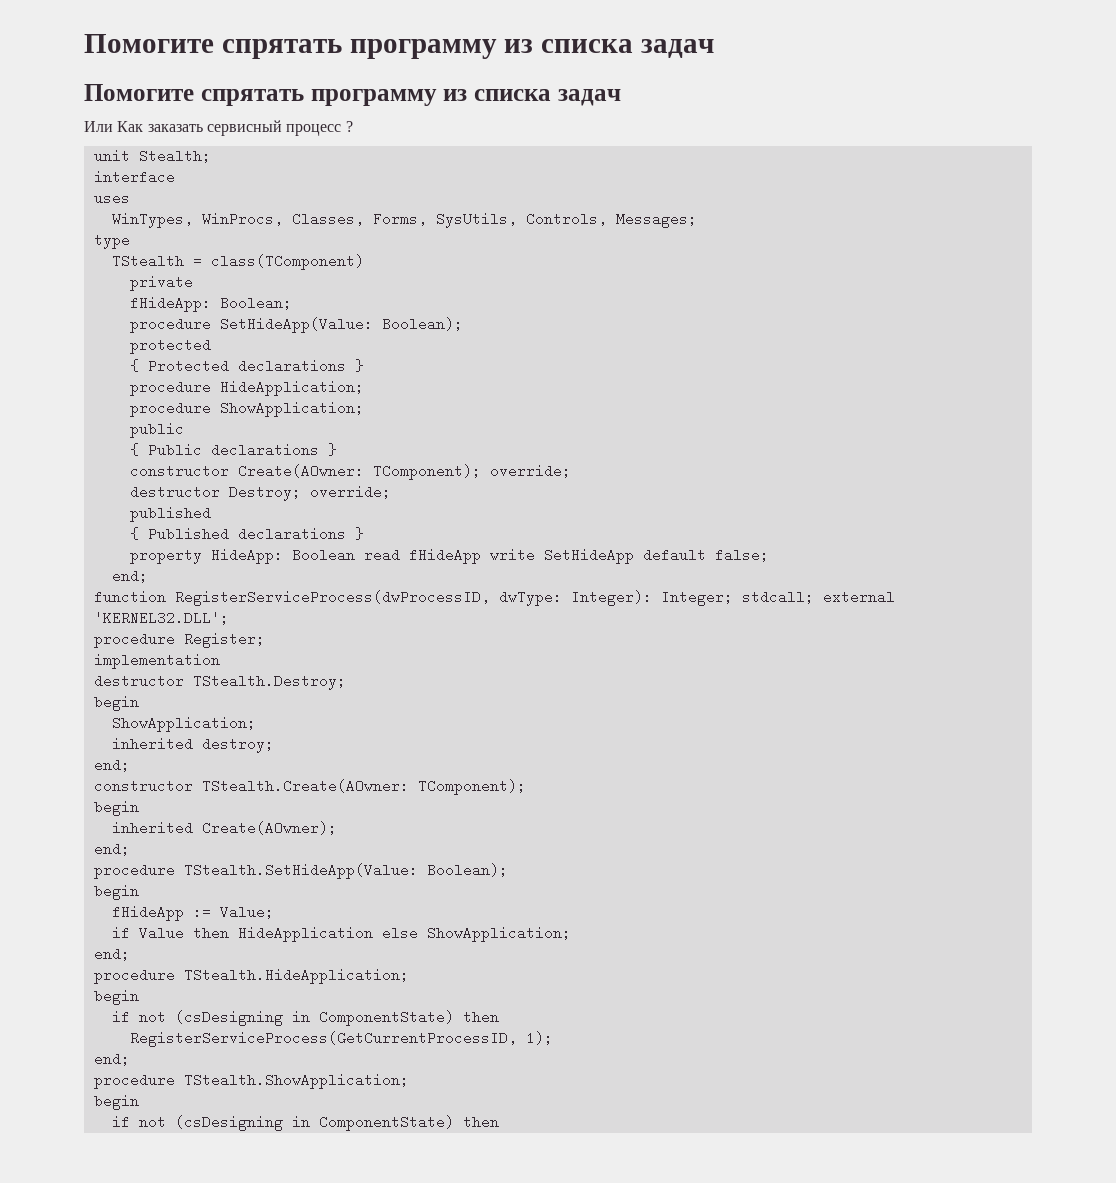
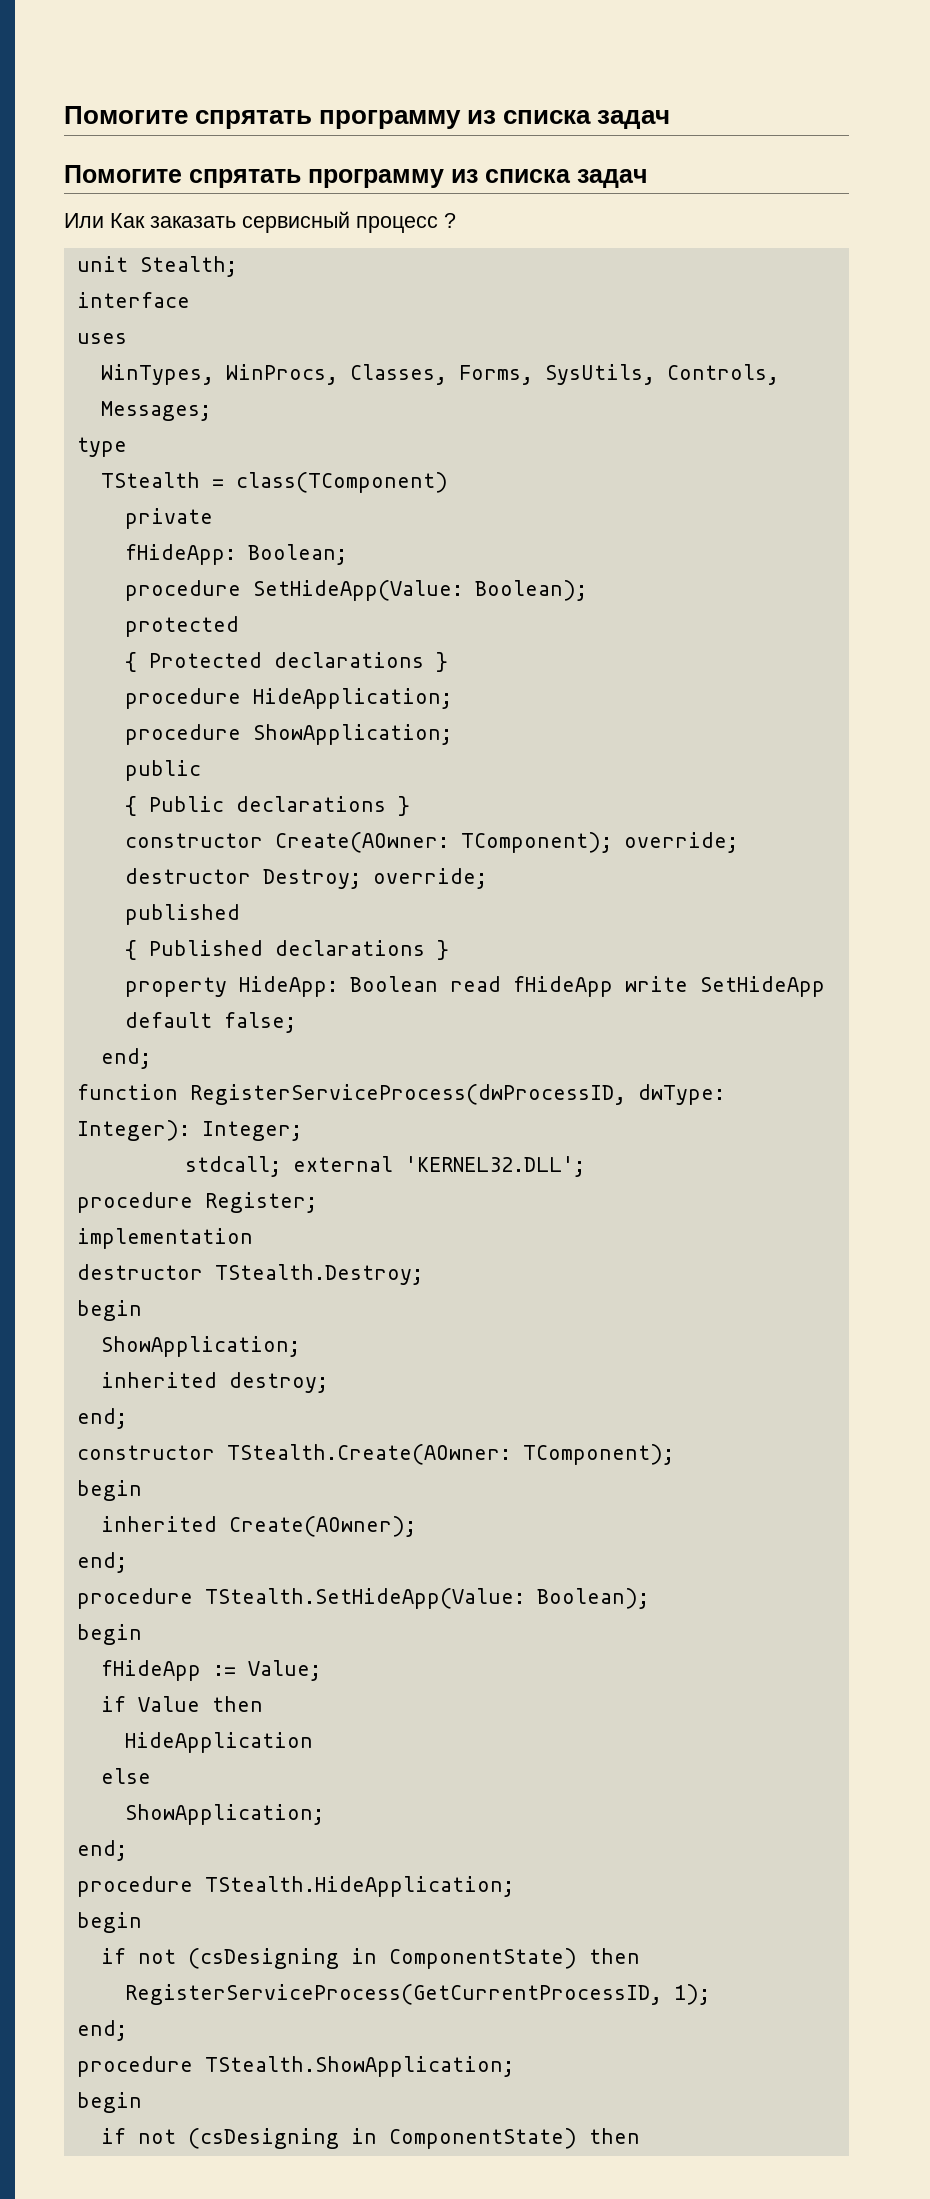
- function RegisterServiceProcess(dwProcessID, dwType: Integer): Integer; stdcall; external 'KERNEL32.DLL';
+ function RegisterServiceProcess(dwProcessID, dwType: Integer): Integer;
+ stdcall; external 'KERNEL32.DLL';
- if Value then HideApplication else ShowApplication;
+ if Value then
+ HideApplication
+ else
+ ShowApplication;

